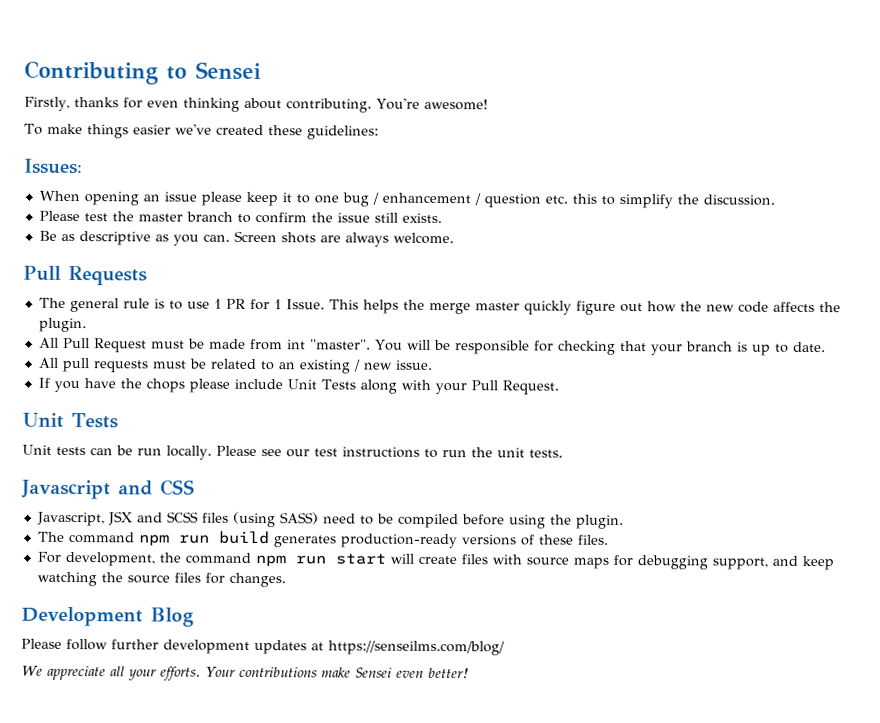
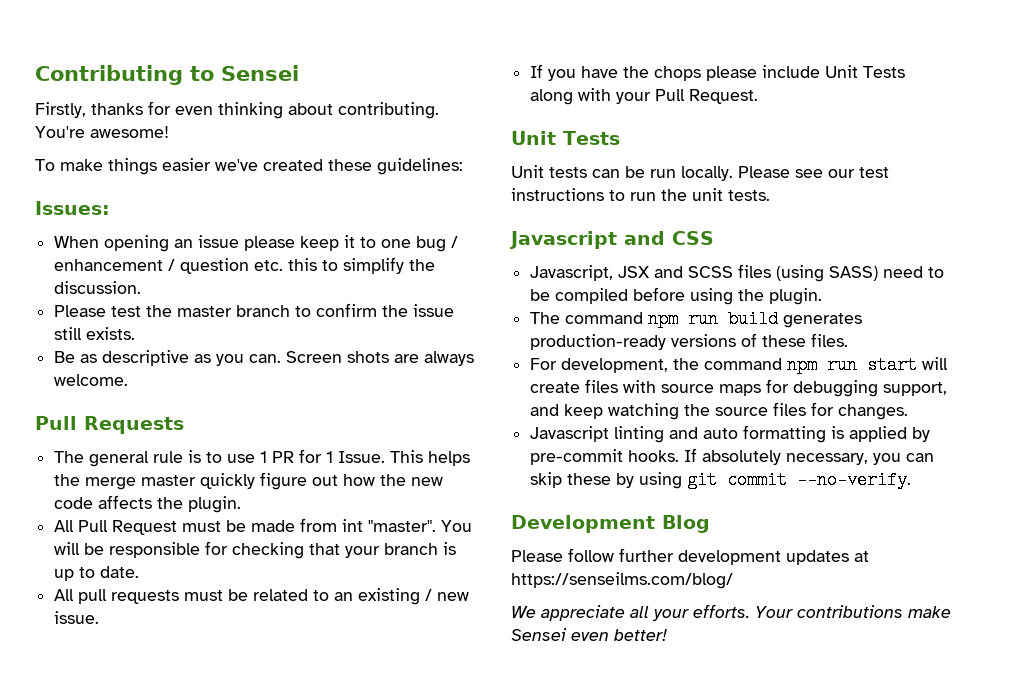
+ Javascript linting and auto formatting is applied by pre-commit hooks. If absolutely necessary, you can skip these by using git commit --no-verify.

